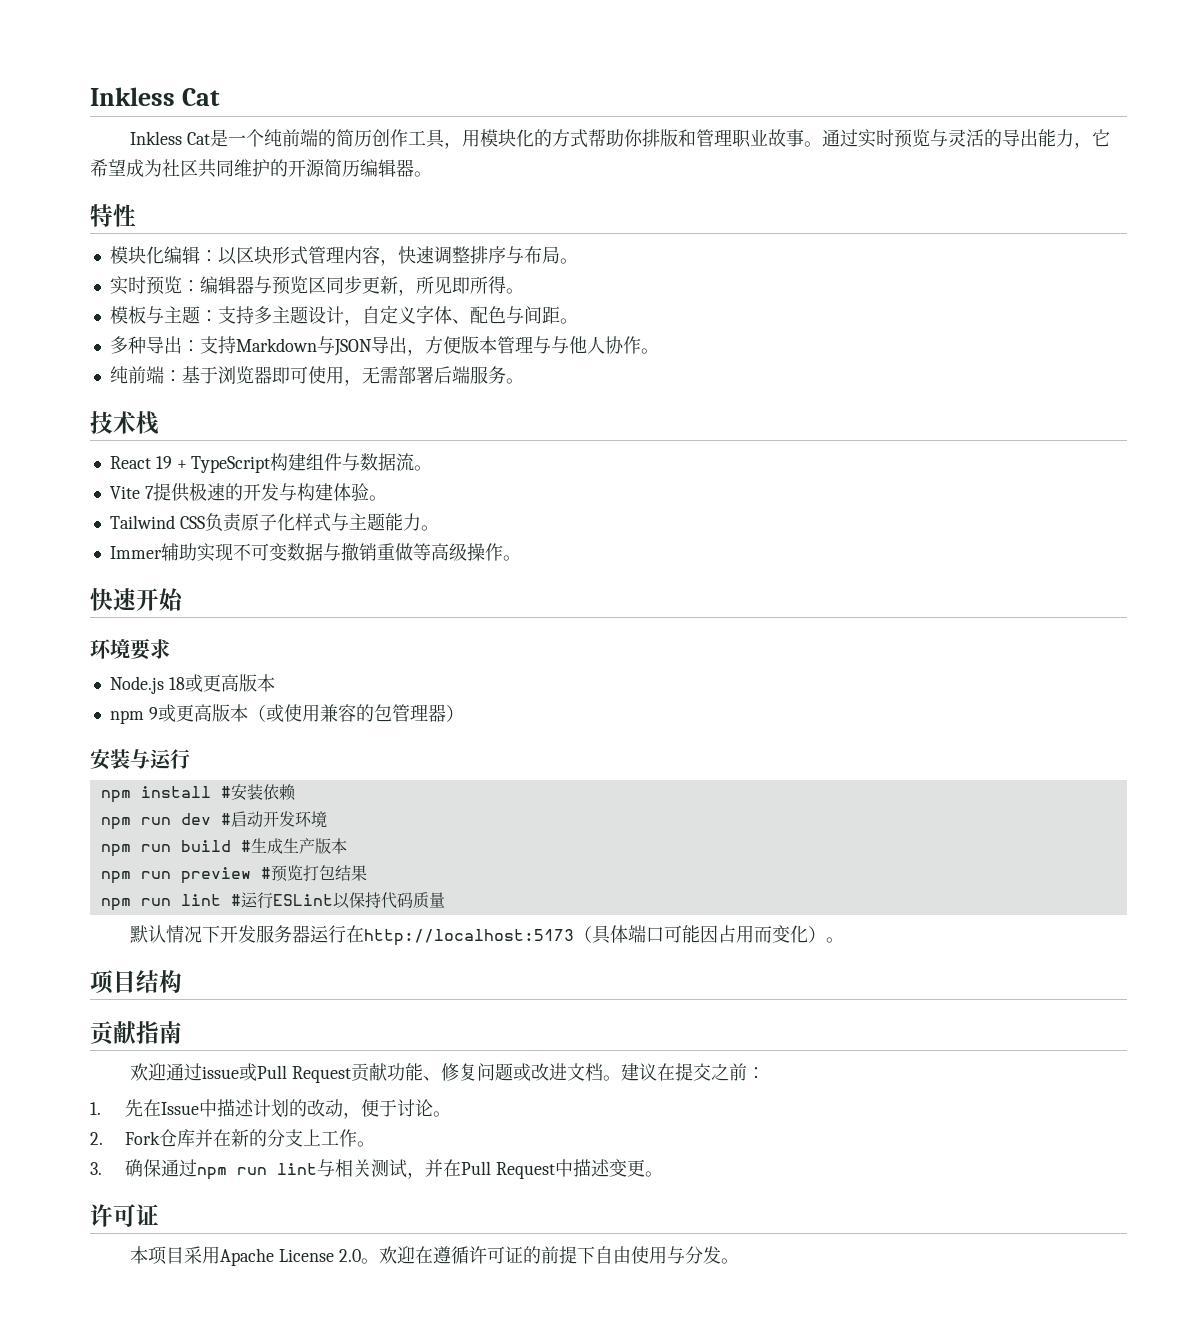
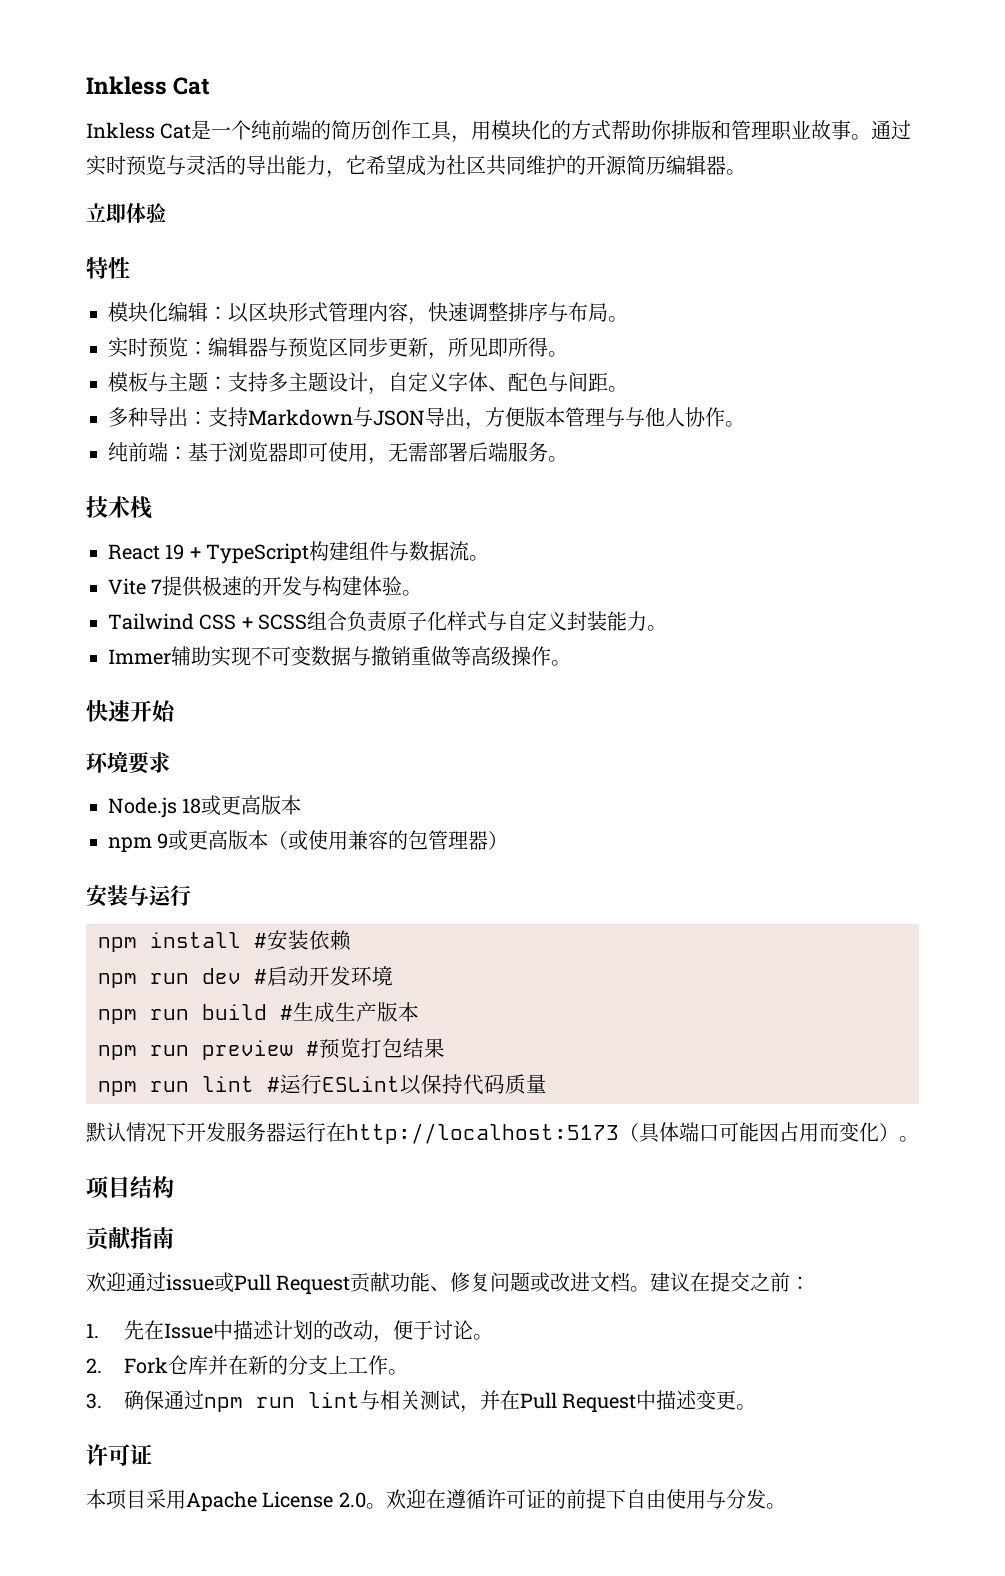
+ 立即体验
- Tailwind CSS负责原子化样式与主题能力。
+ Tailwind CSS + SCSS组合负责原子化样式与自定义封装能力。

